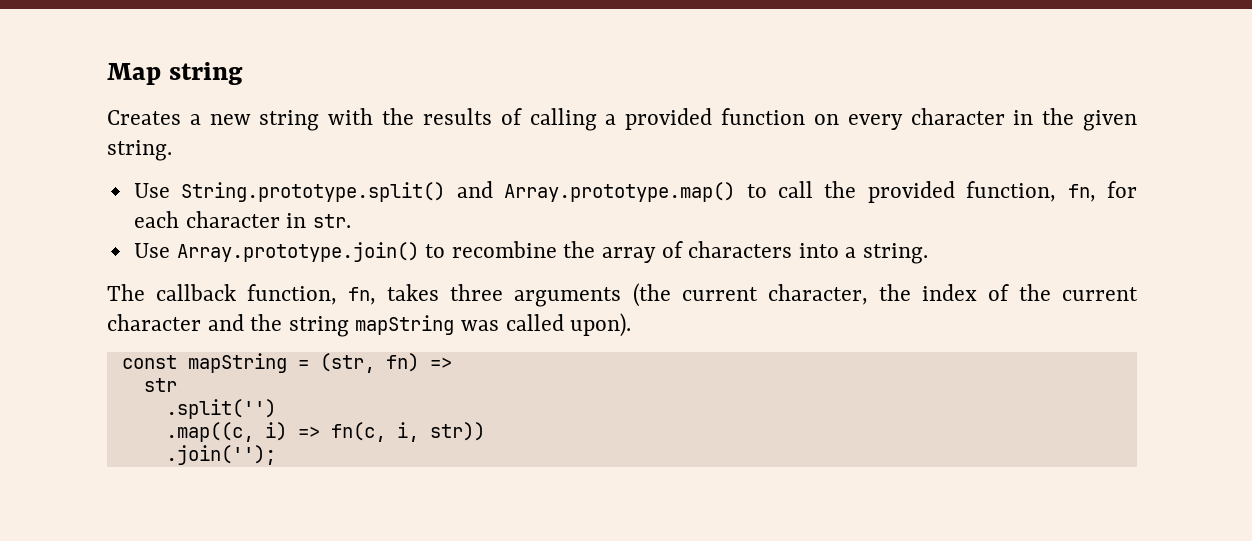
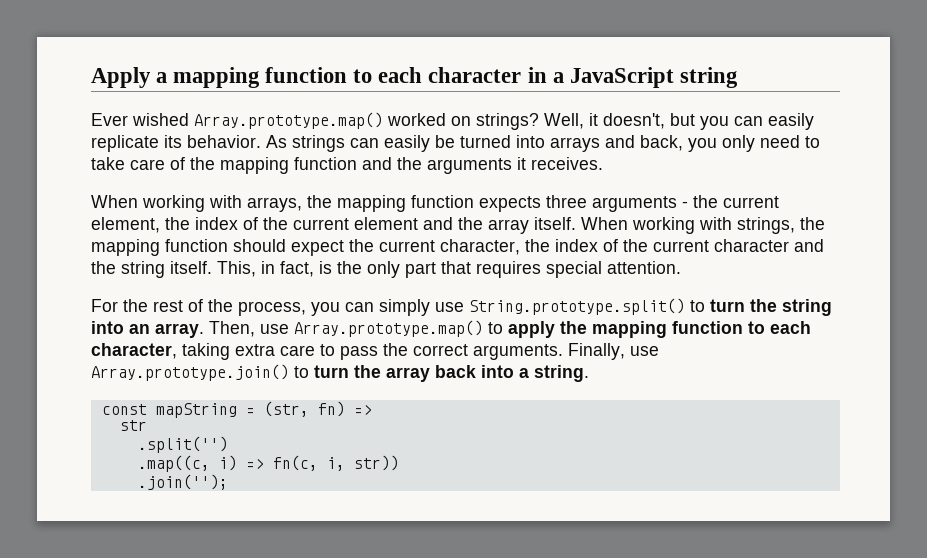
- Map string
- Creates a new string with the results of calling a provided function on every character in the given string.
- Use String.prototype.split() and Array.prototype.map() to call the provided function, fn, for each character in str.
- Use Array.prototype.join() to recombine the array of characters into a string.
- The callback function, fn, takes three arguments (the current character, the index of the current character and the string mapString was called upon).
+ Apply a mapping function to each character in a JavaScript string
+ Ever wished Array.prototype.map() worked on strings? Well, it doesn't, but you can easily replicate its behavior. As strings can easily be turned into arrays and back, you only need to take care of the mapping function and the arguments it receives.
+ When working with arrays, the mapping function expects three arguments - the current element, the index of the current element and the array itself. When working with strings, the mapping function should expect the current character, the index of the current character and the string itself. This, in fact, is the only part that requires special attention.
+ For the rest of the process, you can simply use String.prototype.split() to turn the string into an array. Then, use Array.prototype.map() to apply the mapping function to each character, taking extra care to pass the correct arguments. Finally, use Array.prototype.join() to turn the array back into a string.

